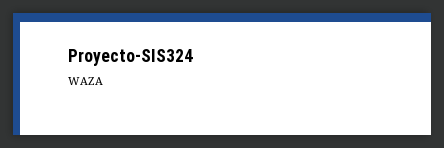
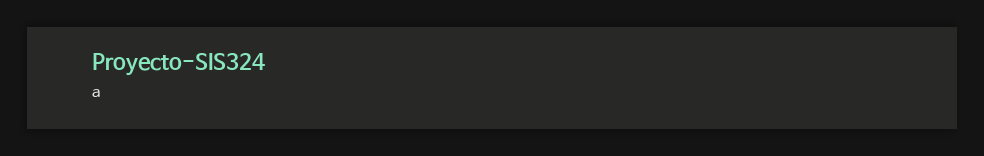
- WAZA
+ a

